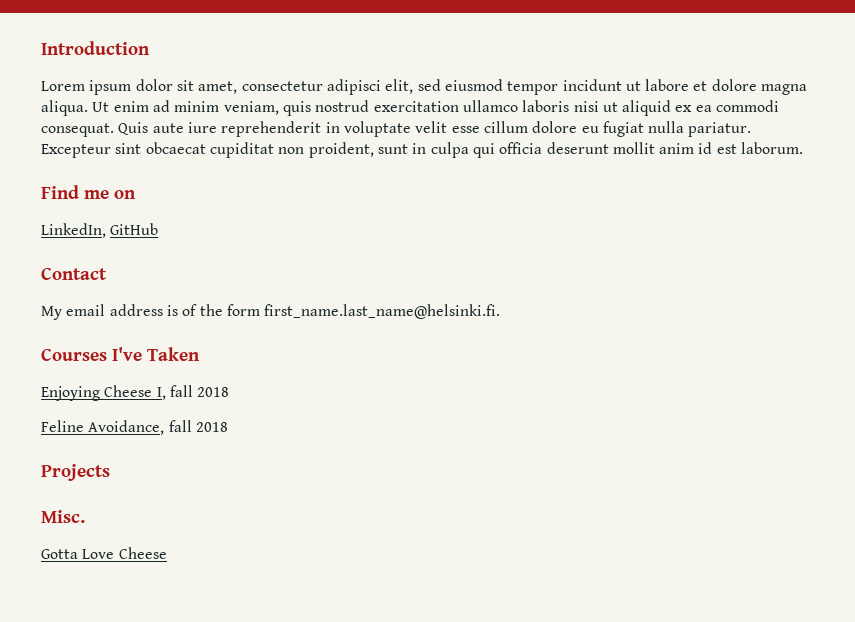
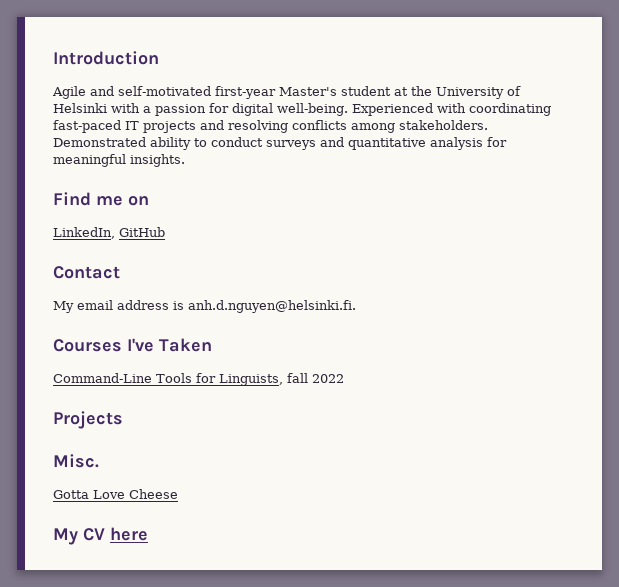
- Lorem ipsum dolor sit amet, consectetur adipisci elit, sed eiusmod tempor incidunt ut labore et dolore magna aliqua. Ut enim ad minim veniam, quis nostrud exercitation ullamco laboris nisi ut aliquid ex ea commodi consequat. Quis aute iure reprehenderit in voluptate velit esse cillum dolore eu fugiat nulla pariatur. Excepteur sint obcaecat cupiditat non proident, sunt in culpa qui officia deserunt mollit anim id est laborum.
+ Agile and self-motivated first-year Master's student at the University of Helsinki with a passion for digital well-being. Experienced with coordinating fast-paced IT projects and resolving conflicts among stakeholders. Demonstrated ability to conduct surveys and quantitative analysis for meaningful insights.
- My email address is of the form first_name.last_name@helsinki.fi.
+ My email address is anh.d.nguyen@helsinki.fi.
- Enjoying Cheese I, fall 2018
- Feline Avoidance, fall 2018
+ Command-Line Tools for Linguists, fall 2022
+ My CV here

